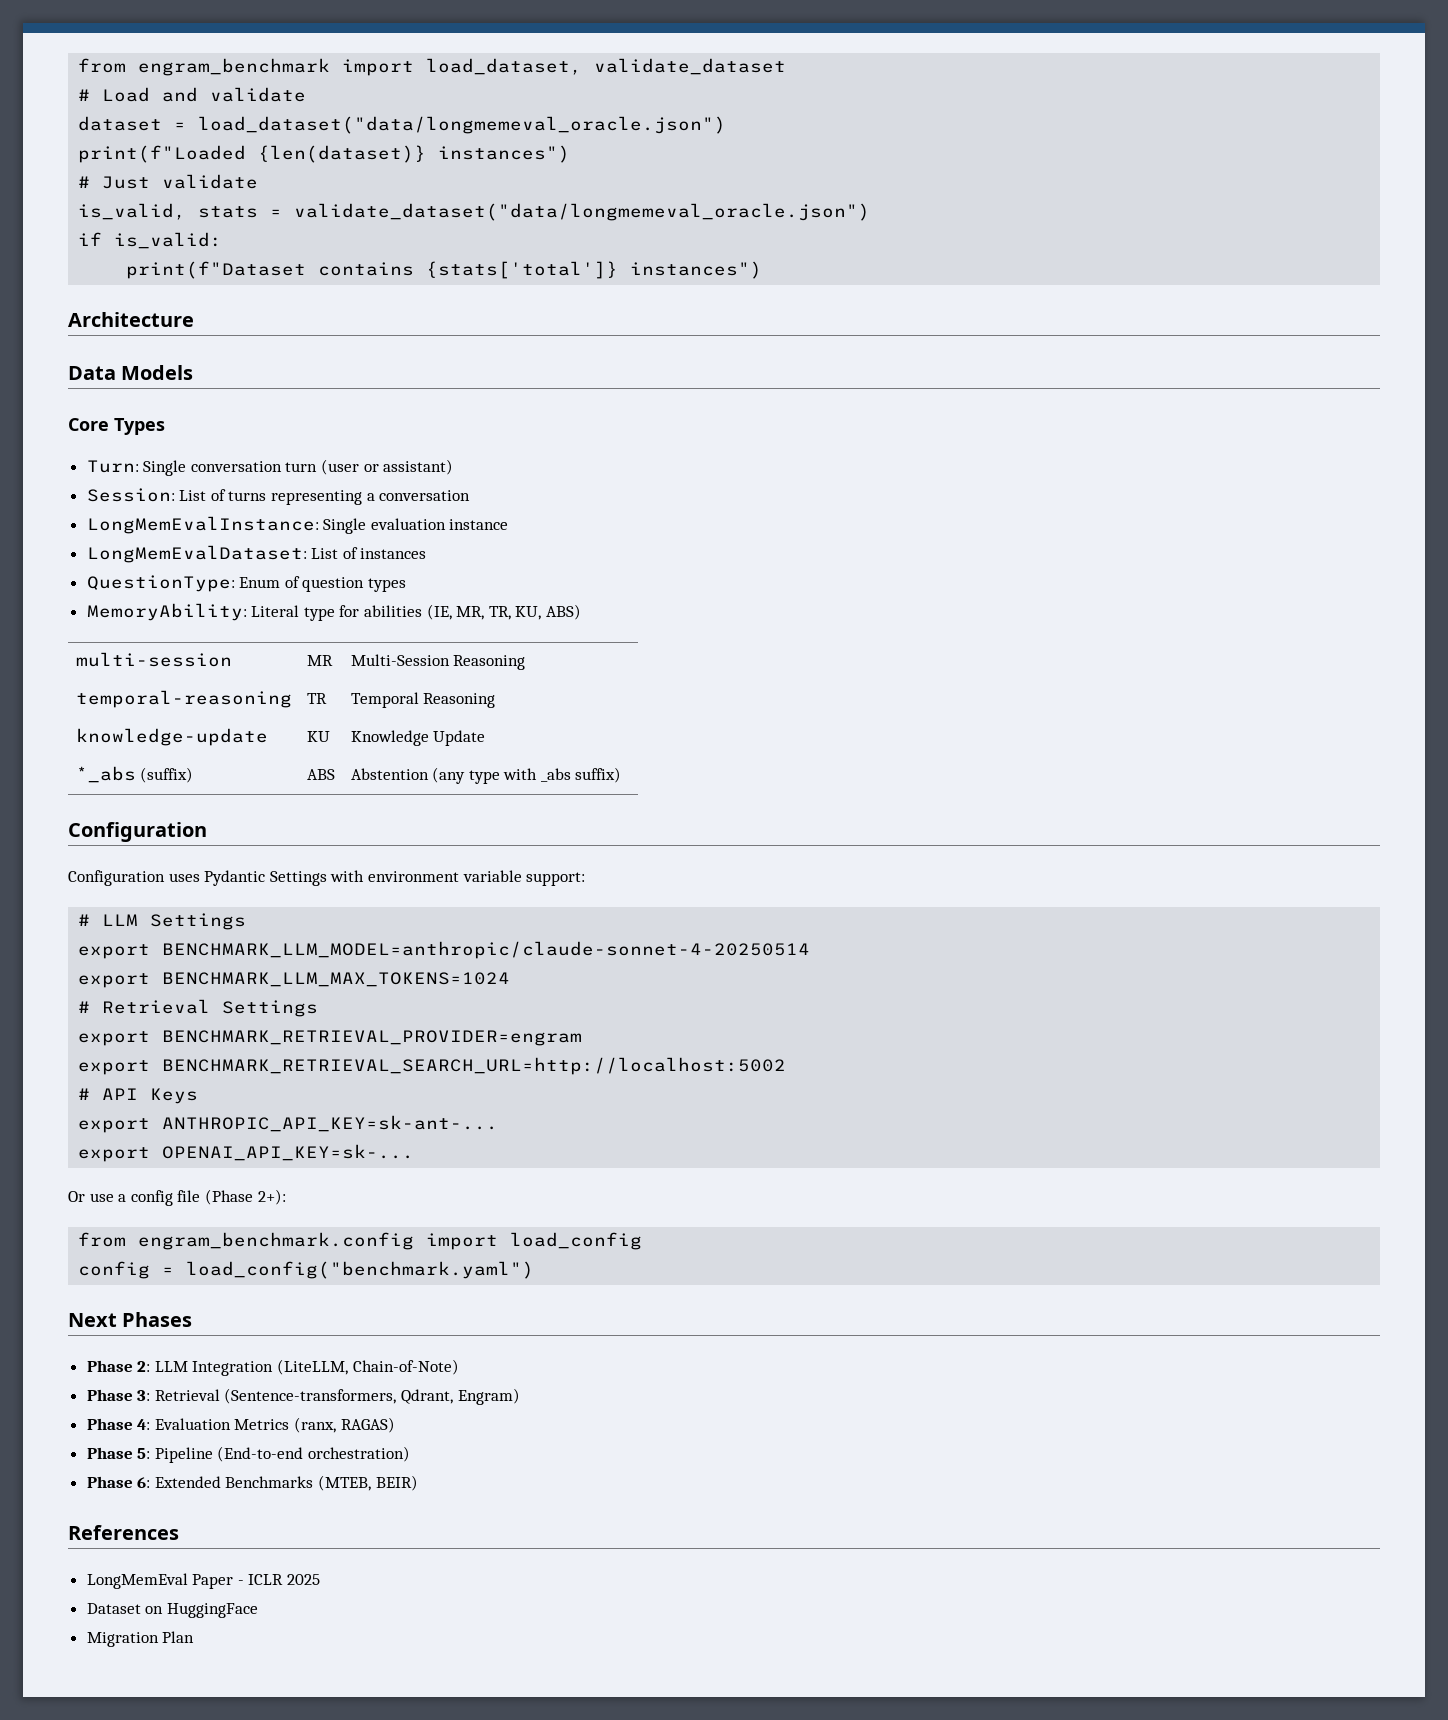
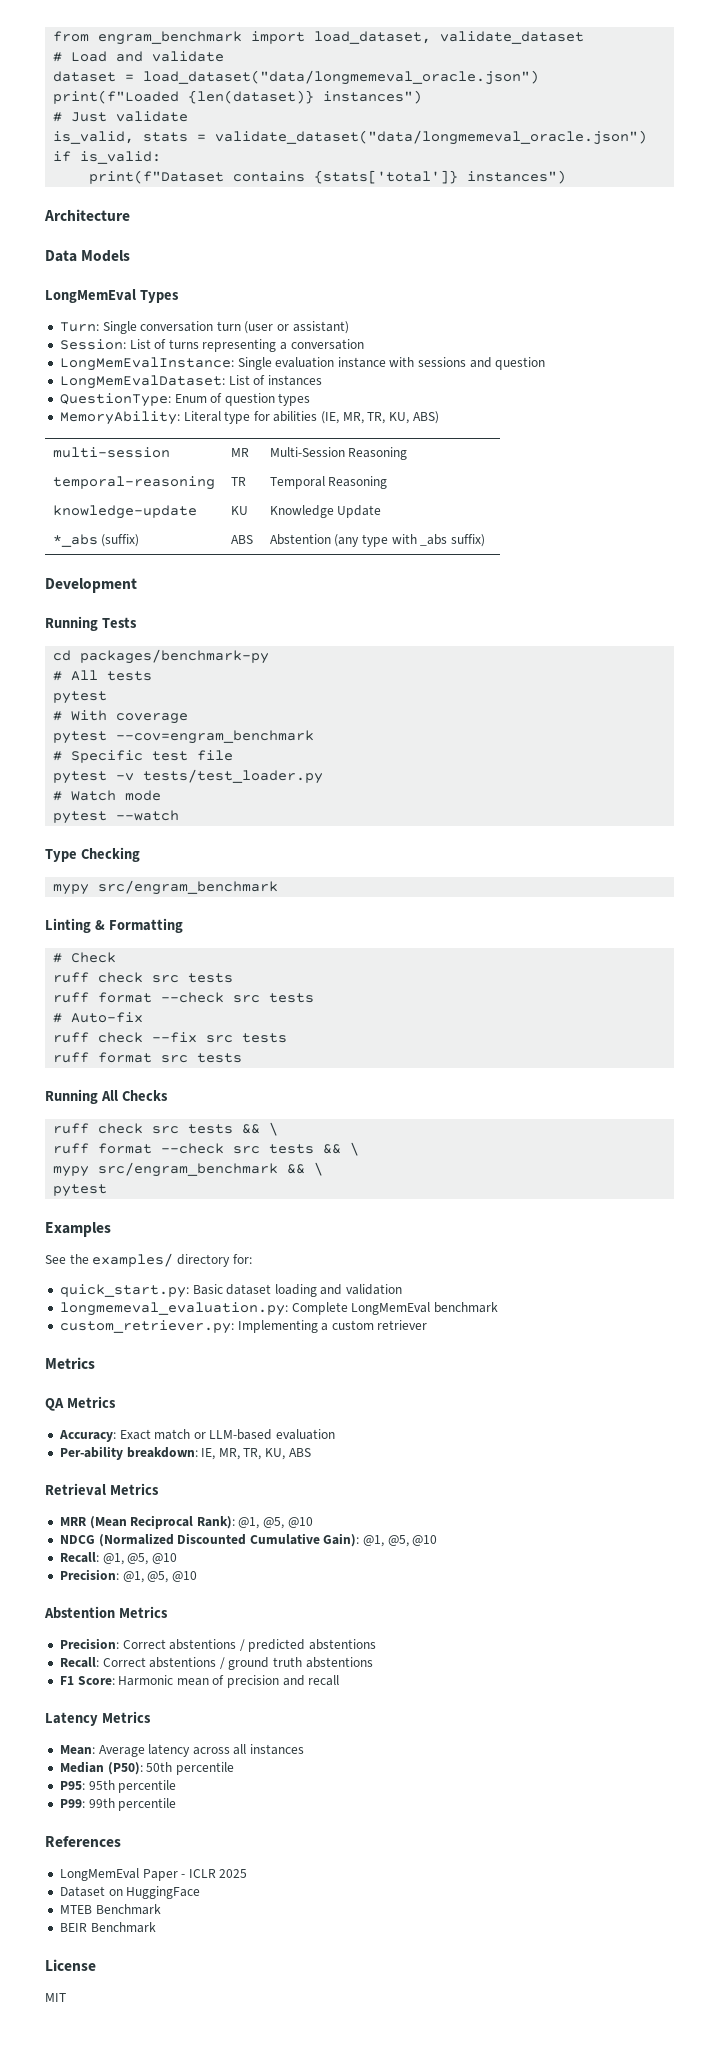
- Core Types
+ LongMemEval Types
- LongMemEvalInstance: Single evaluation instance
+ LongMemEvalInstance: Single evaluation instance with sessions and question
  *_abs (suffix) | ABS | Abstention (any type with _abs suffix)
- Configuration
- Configuration uses Pydantic Settings with environment variable support:
- # LLM Settings
- export BENCHMARK_LLM_MODEL=anthropic/claude-sonnet-4-20250514
- export BENCHMARK_LLM_MAX_TOKENS=1024
- # Retrieval Settings
- export BENCHMARK_RETRIEVAL_PROVIDER=engram
- export BENCHMARK_RETRIEVAL_SEARCH_URL=http://localhost:5002
- # API Keys
- export ANTHROPIC_API_KEY=sk-ant-...
- export OPENAI_API_KEY=sk-...
- Or use a config file (Phase 2+):
- from engram_benchmark.config import load_config
- config = load_config("benchmark.yaml")
- Next Phases
- Phase 2: LLM Integration (LiteLLM, Chain-of-Note)
- Phase 3: Retrieval (Sentence-transformers, Qdrant, Engram)
- Phase 4: Evaluation Metrics (ranx, RAGAS)
- Phase 5: Pipeline (End-to-end orchestration)
- Phase 6: Extended Benchmarks (MTEB, BEIR)
+ Development
+ Running Tests
+ cd packages/benchmark-py
+ # All tests
+ pytest
+ # With coverage
+ pytest --cov=engram_benchmark
+ # Specific test file
+ pytest -v tests/test_loader.py
+ # Watch mode
+ pytest --watch
+ Type Checking
+ mypy src/engram_benchmark
+ Linting & Formatting
+ # Check
+ ruff check src tests
+ ruff format --check src tests
+ # Auto-fix
+ ruff check --fix src tests
+ ruff format src tests
+ Running All Checks
+ ruff check src tests && \
+ ruff format --check src tests && \
+ mypy src/engram_benchmark && \
+ pytest
+ Examples
+ See the examples/ directory for:
+ quick_start.py: Basic dataset loading and validation
+ longmemeval_evaluation.py: Complete LongMemEval benchmark
+ custom_retriever.py: Implementing a custom retriever
+ Metrics
+ QA Metrics
+ Accuracy: Exact match or LLM-based evaluation
+ Per-ability breakdown: IE, MR, TR, KU, ABS
+ Retrieval Metrics
+ MRR (Mean Reciprocal Rank): @1, @5, @10
+ NDCG (Normalized Discounted Cumulative Gain): @1, @5, @10
+ Recall: @1, @5, @10
+ Precision: @1, @5, @10
+ Abstention Metrics
+ Precision: Correct abstentions / predicted abstentions
+ Recall: Correct abstentions / ground truth abstentions
+ F1 Score: Harmonic mean of precision and recall
+ Latency Metrics
+ Mean: Average latency across all instances
+ Median (P50): 50th percentile
+ P95: 95th percentile
+ P99: 99th percentile
- Migration Plan
+ MTEB Benchmark
+ BEIR Benchmark
+ License
+ MIT

